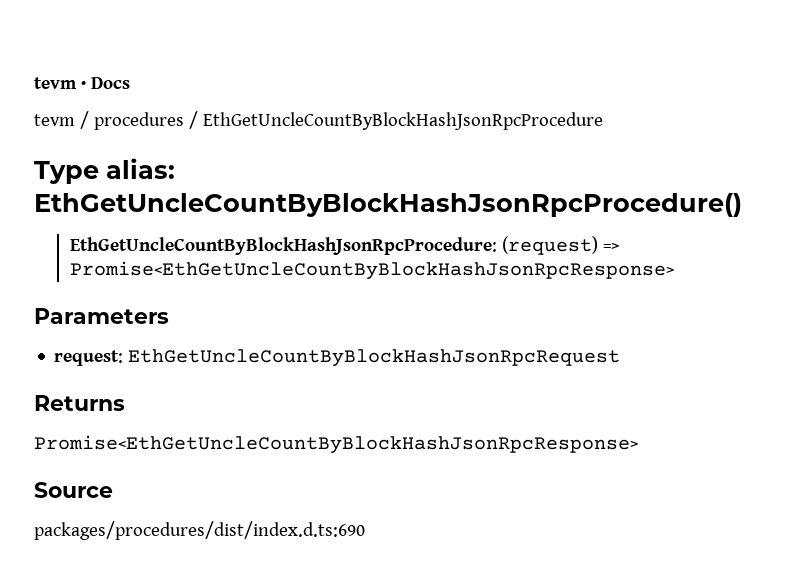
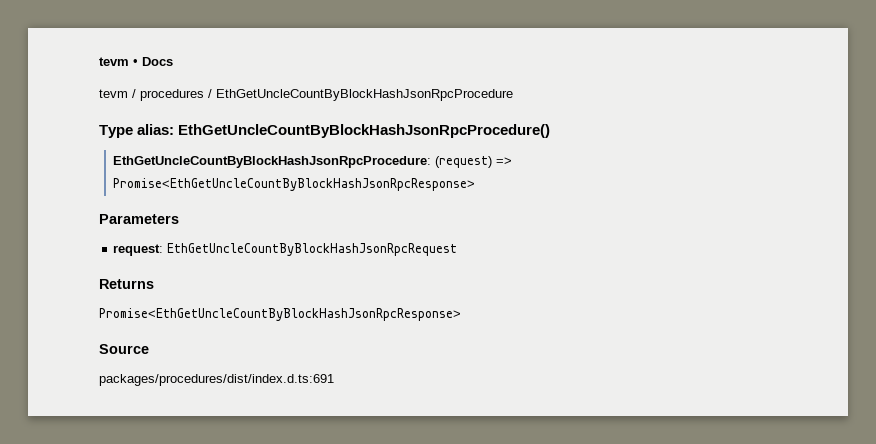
- packages/procedures/dist/index.d.ts:690
+ packages/procedures/dist/index.d.ts:691

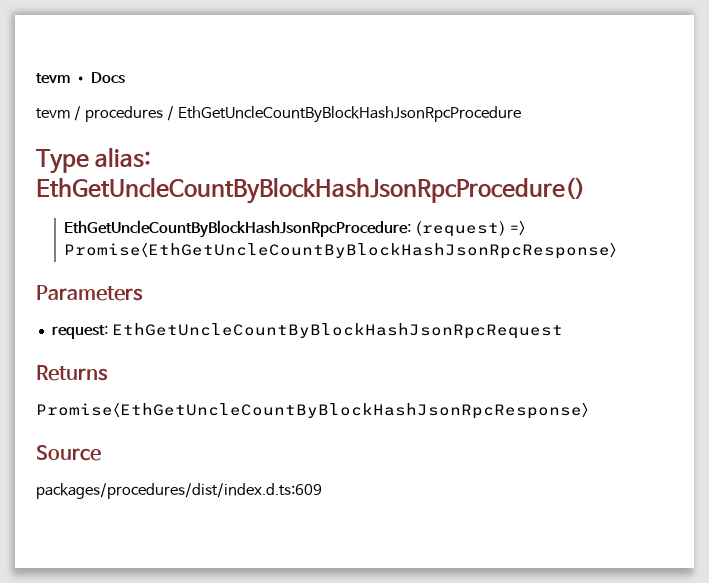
- packages/procedures/dist/index.d.ts:691
+ packages/procedures/dist/index.d.ts:609

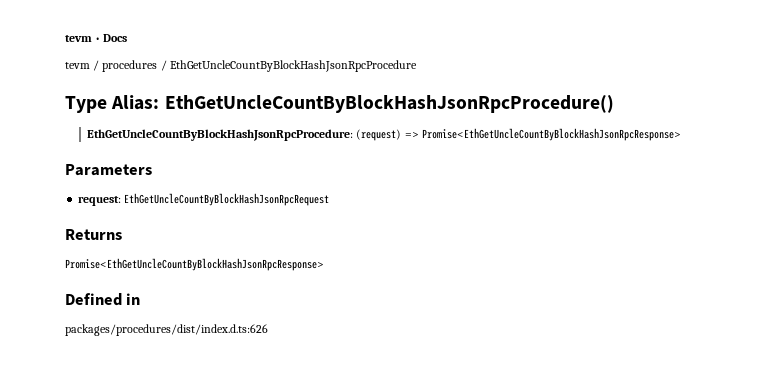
- Type alias: EthGetUncleCountByBlockHashJsonRpcProcedure()
+ Type Alias: EthGetUncleCountByBlockHashJsonRpcProcedure()
- Source
- packages/procedures/dist/index.d.ts:609
+ Defined in
+ packages/procedures/dist/index.d.ts:626

